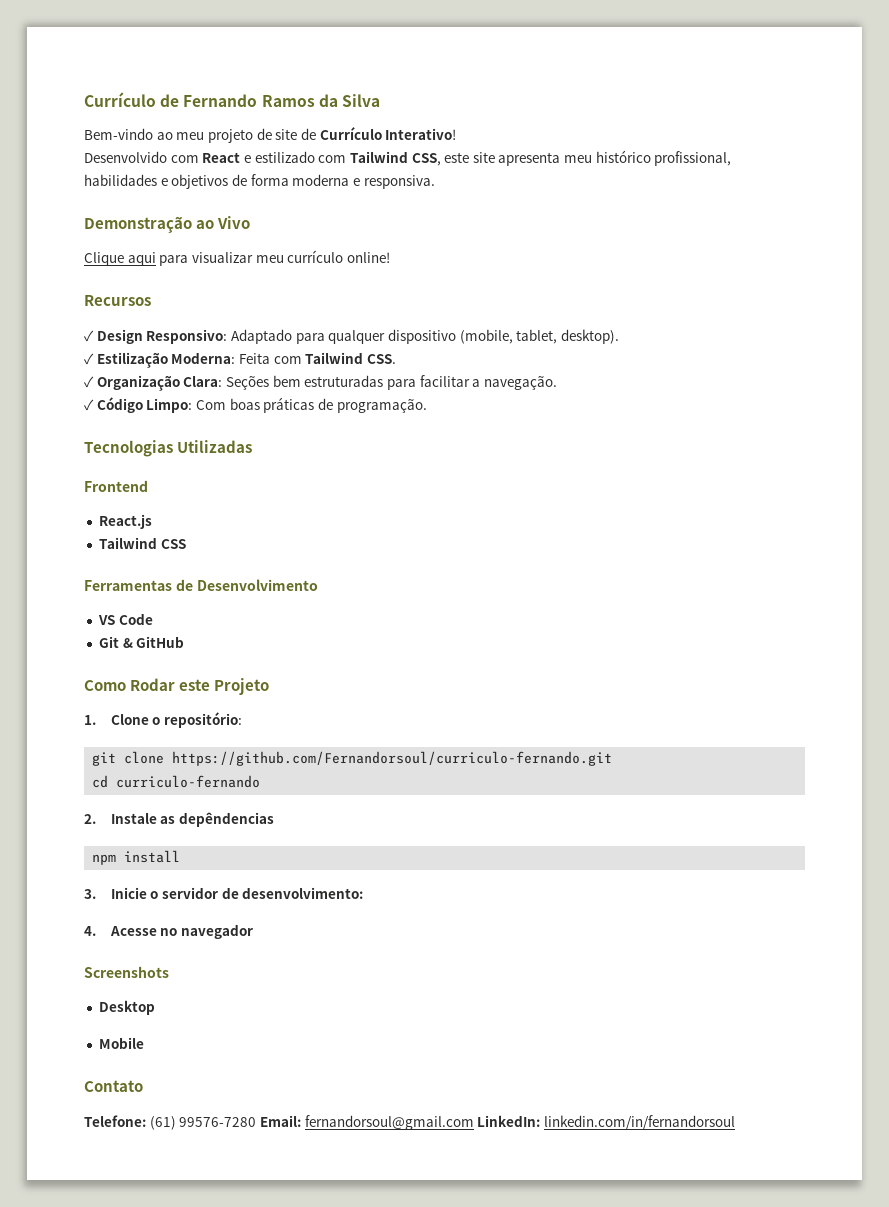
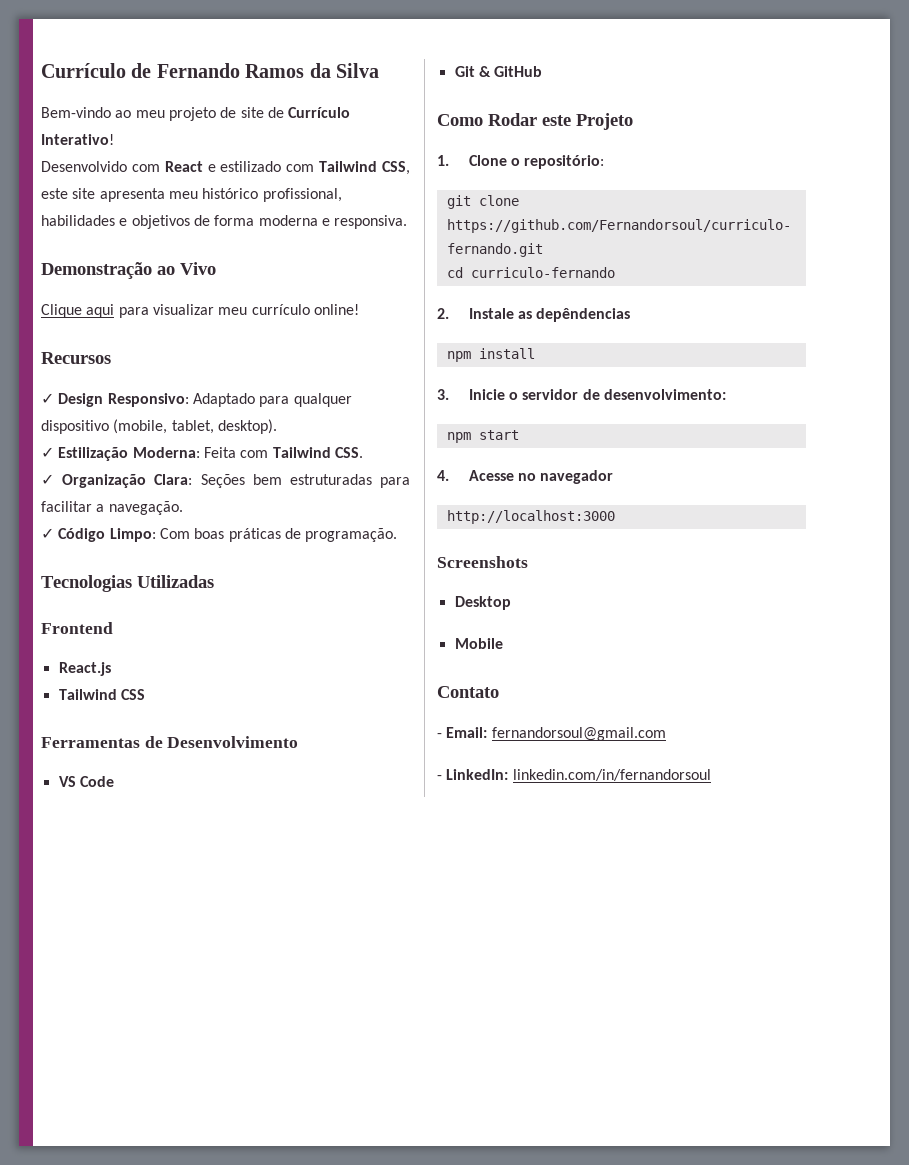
+ npm start
+ http://localhost:3000
- Telefone: (61) 99576-7280 Email: fernandorsoul@gmail.com LinkedIn: linkedin.com/in/fernandorsoul
+ - Email: fernandorsoul@gmail.com
+ - LinkedIn: linkedin.com/in/fernandorsoul

